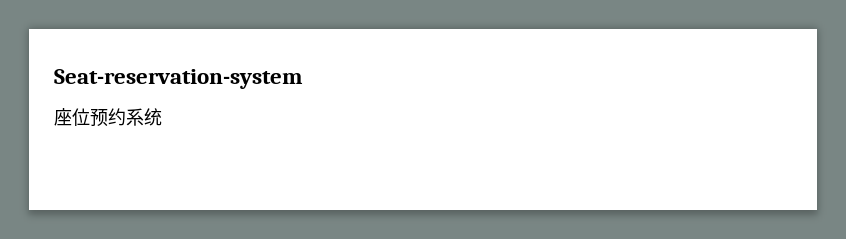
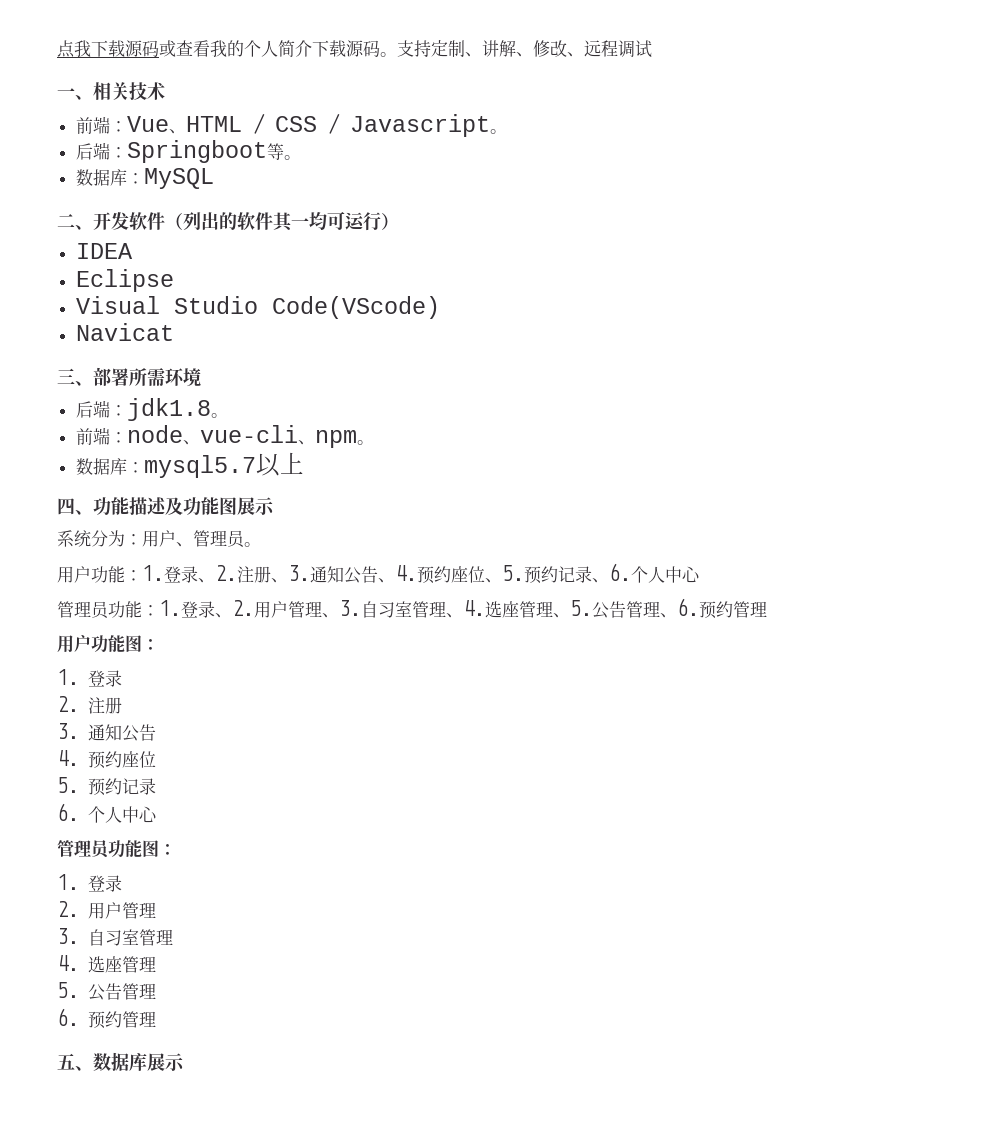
- Seat-reservation-system
- 座位预约系统
+ 点我下载源码或查看我的个人简介下载源码。支持定制、讲解、修改、远程调试
+ 一、相关技术
+ 前端：Vue、HTML / CSS / Javascript。
+ 后端：Springboot等。
+ 数据库：MySQL
+ 二、开发软件（列出的软件其一均可运行）
+ IDEA
+ Eclipse
+ Visual Studio Code(VScode)
+ Navicat
+ 三、部署所需环境
+ 后端：jdk1.8。
+ 前端：node、vue-cli、npm。
+ 数据库：mysql5.7以上
+ 四、功能描述及功能图展示
+ 系统分为：用户、管理员。
+ 用户功能：1.登录、2.注册、3.通知公告、4.预约座位、5.预约记录、6.个人中心
+ 管理员功能：1.登录、2.用户管理、3.自习室管理、4.选座管理、5.公告管理、6.预约管理
+ 用户功能图：
+ 1.登录
+ 2.注册
+ 3.通知公告
+ 4.预约座位
+ 5.预约记录
+ 6.个人中心
+ 管理员功能图：
+ 1.登录
+ 2.用户管理
+ 3.自习室管理
+ 4.选座管理
+ 5.公告管理
+ 6.预约管理
+ 五、数据库展示

